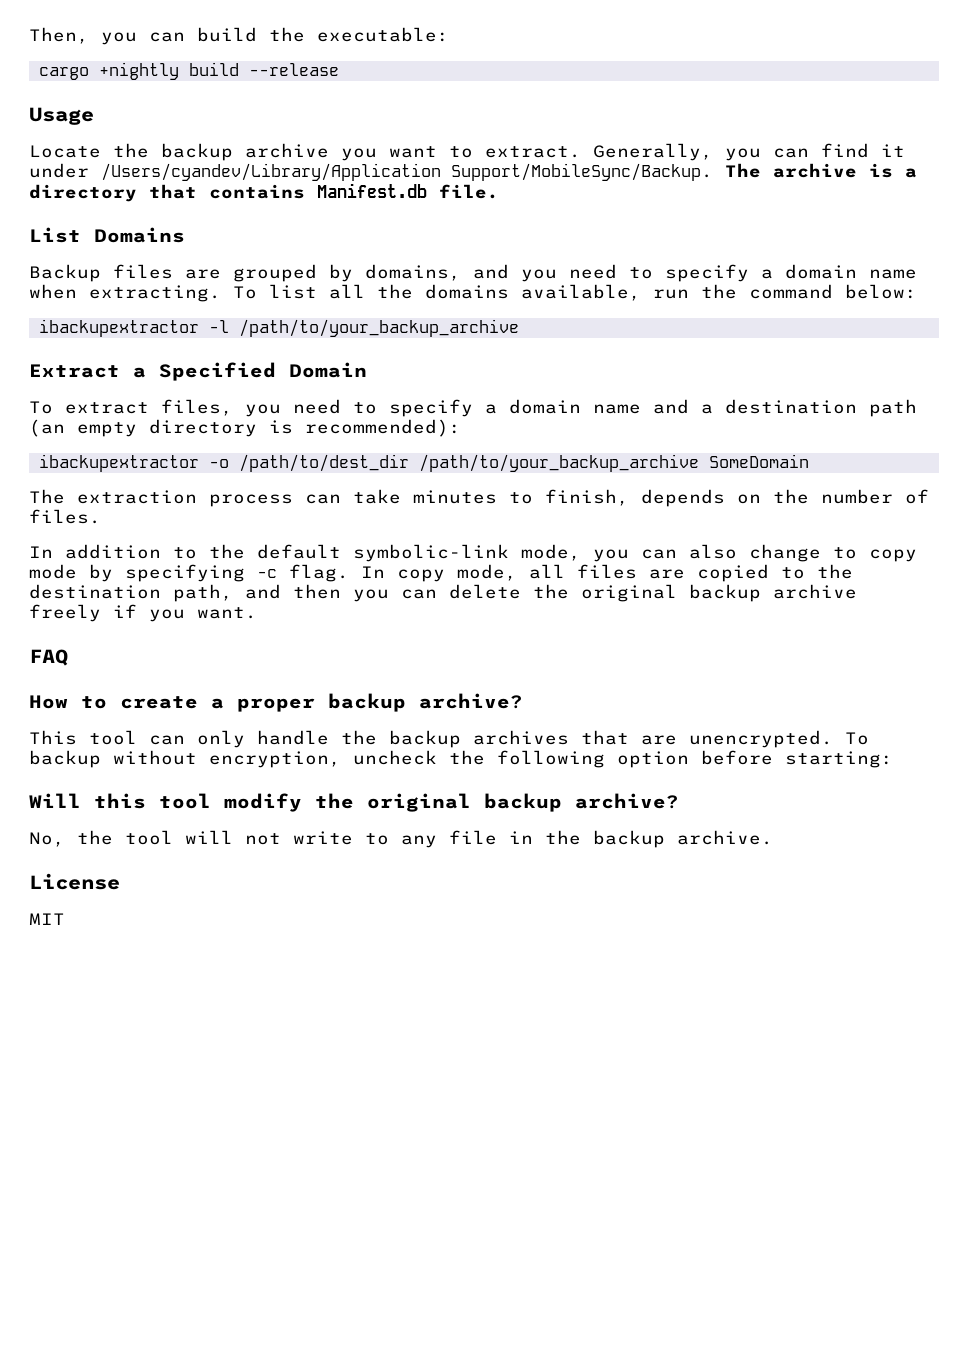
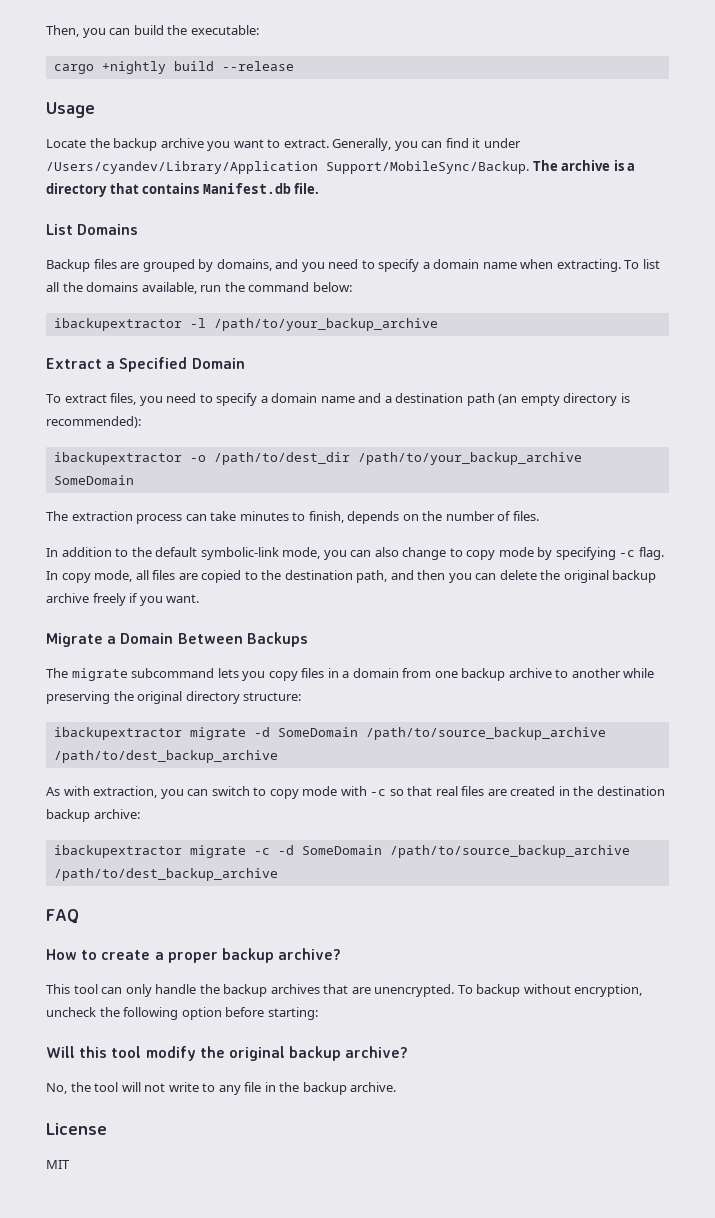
+ Migrate a Domain Between Backups
+ The migrate subcommand lets you copy files in a domain from one backup archive to another while preserving the original directory structure:
+ ibackupextractor migrate -d SomeDomain /path/to/source_backup_archive /path/to/dest_backup_archive
+ As with extraction, you can switch to copy mode with -c so that real files are created in the destination backup archive:
+ ibackupextractor migrate -c -d SomeDomain /path/to/source_backup_archive /path/to/dest_backup_archive

